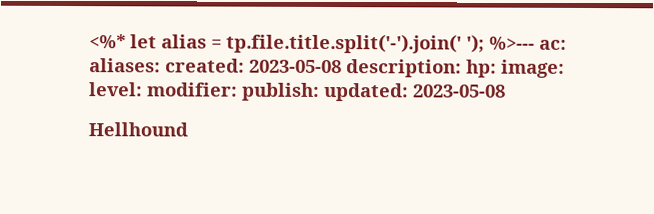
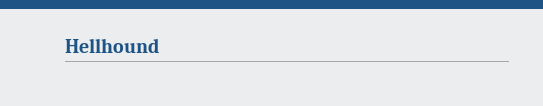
- <%* let alias = tp.file.title.split('-').join(' '); %>--- ac: aliases: created: 2023-05-08 description: hp: image: level: modifier: publish: updated: 2023-05-08

